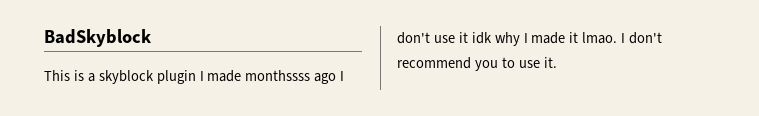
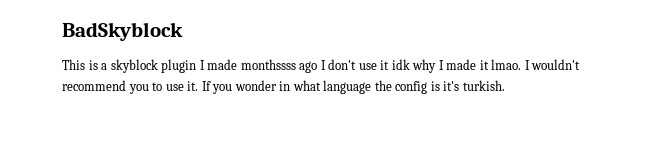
- I don't recommend you to use it.
+ I wouldn't recommend you to use it.
+ If you wonder in what language the config is it's turkish.

